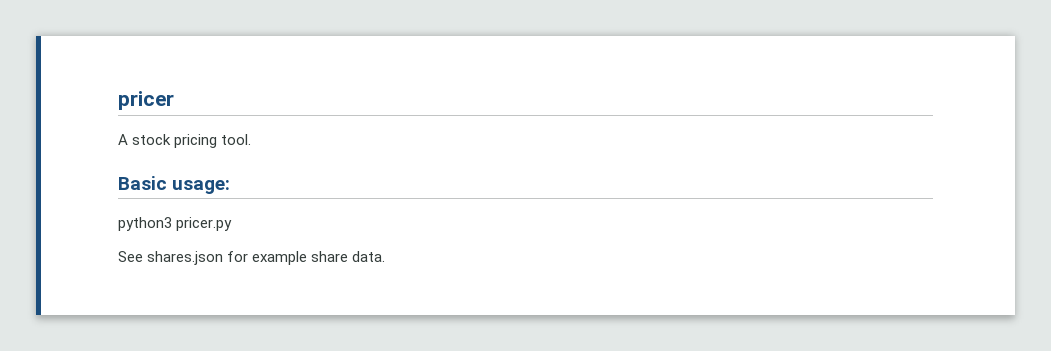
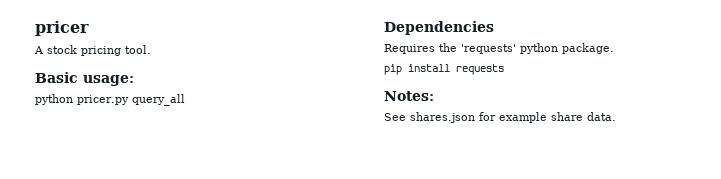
- python3 pricer.py
+ python pricer.py query_all
+ Dependencies
+ Requires the 'requests' python package.
+ pip install requests
+ Notes:

